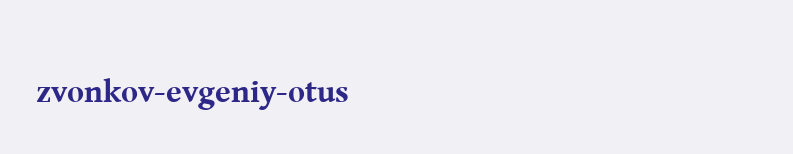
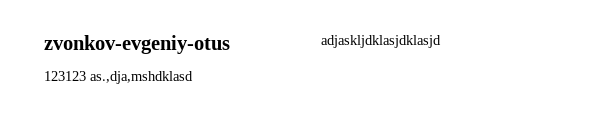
+ 123123 as.,dja,mshdklasd adjaskljdklasjdklasjd

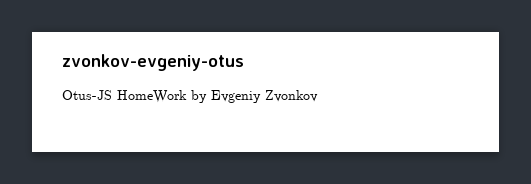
- 123123 as.,dja,mshdklasd adjaskljdklasjdklasjd
+ Otus-JS HomeWork by Evgeniy Zvonkov

